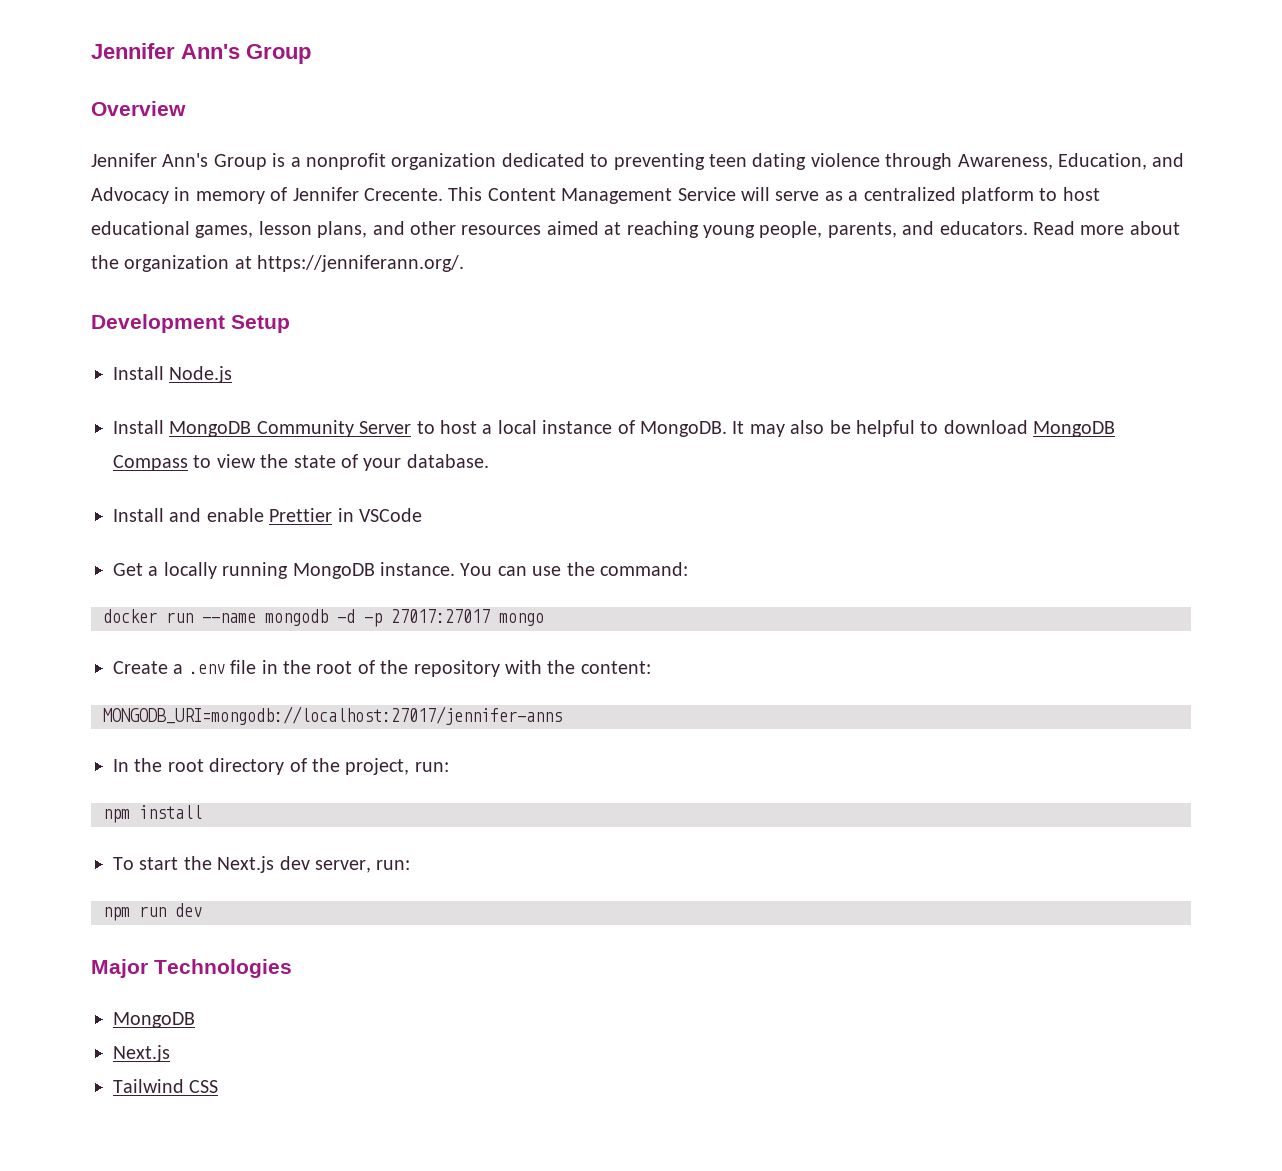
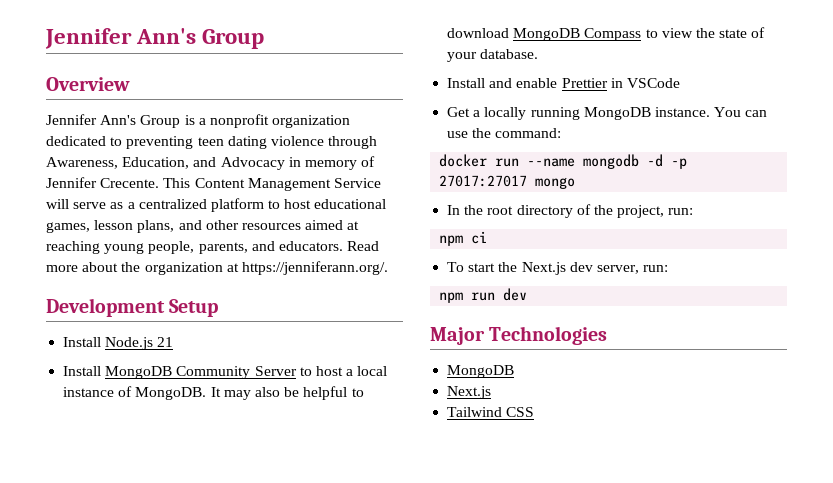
- Install Node.js
+ Install Node.js 21
- Create a .env file in the root of the repository with the content:
- MONGODB_URI=mongodb://localhost:27017/jennifer-anns
- npm install
+ npm ci

